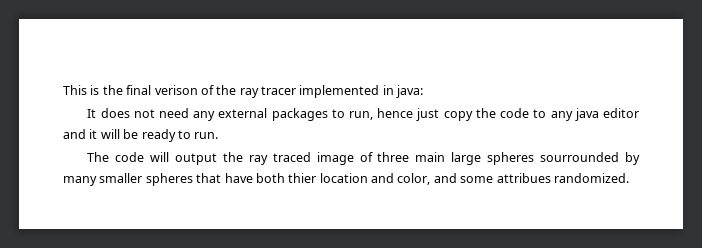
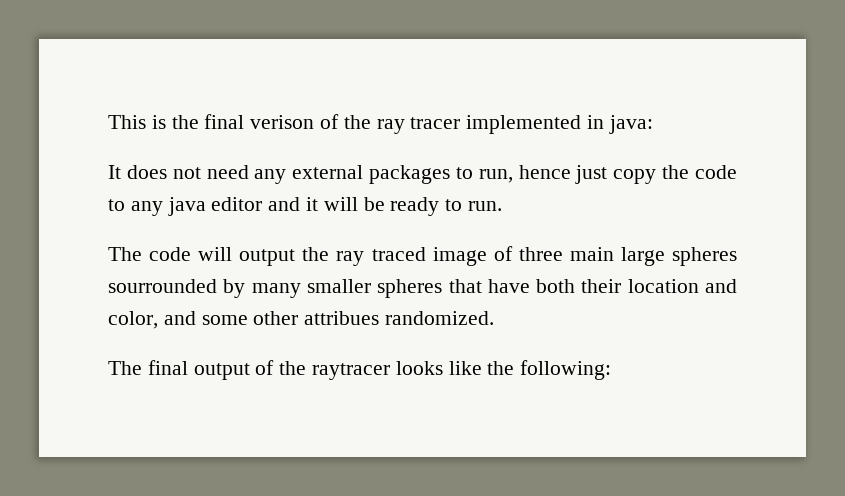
- The code will output the ray traced image of three main large spheres sourrounded by many smaller spheres that have both thier location and color, and some attribues randomized.
+ The code will output the ray traced image of three main large spheres sourrounded by many smaller spheres that have both their location and color, and some other attribues randomized.
+ The final output of the raytracer looks like the following:

